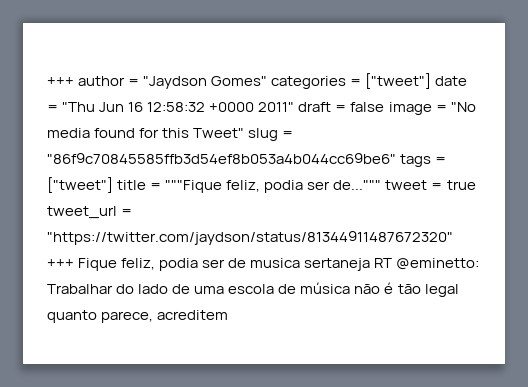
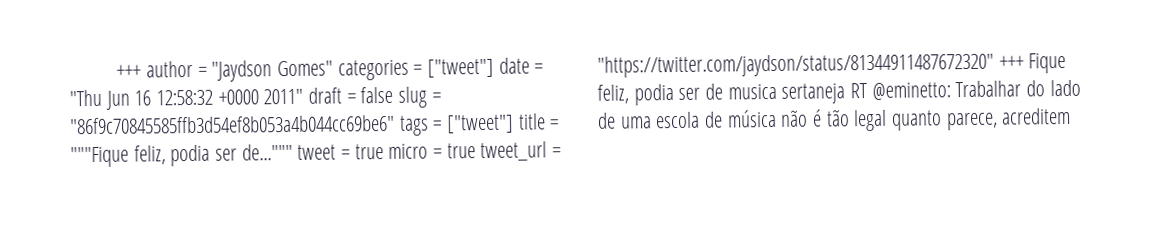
- +++ author = "Jaydson Gomes" categories = ["tweet"] date = "Thu Jun 16 12:58:32 +0000 2011" draft = false image = "No media found for this Tweet" slug = "86f9c70845585ffb3d54ef8b053a4b044cc69be6" tags = ["tweet"] title = """Fique feliz, podia ser de...""" tweet = true tweet_url = "https://twitter.com/jaydson/status/81344911487672320" +++ Fique feliz, podia ser de musica sertaneja RT @eminetto:
+ +++ author = "Jaydson Gomes" categories = ["tweet"] date = "Thu Jun 16 12:58:32 +0000 2011" draft = false slug = "86f9c70845585ffb3d54ef8b053a4b044cc69be6" tags = ["tweet"] title = """Fique feliz, podia ser de...""" tweet = true micro = true tweet_url = "https://twitter.com/jaydson/status/81344911487672320" +++ Fique feliz, podia ser de musica sertaneja RT @eminetto:

